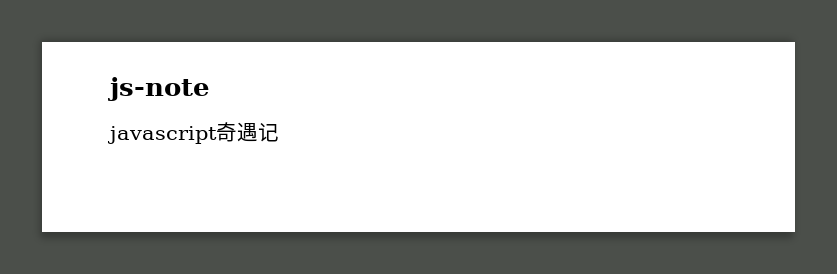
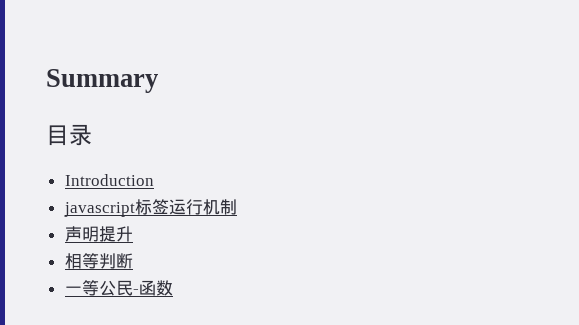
- js-note
- javascript奇遇记
+ Summary
+ 目录
+ Introduction
+ javascript标签运行机制
+ 声明提升
+ 相等判断
+ 一等公民-函数

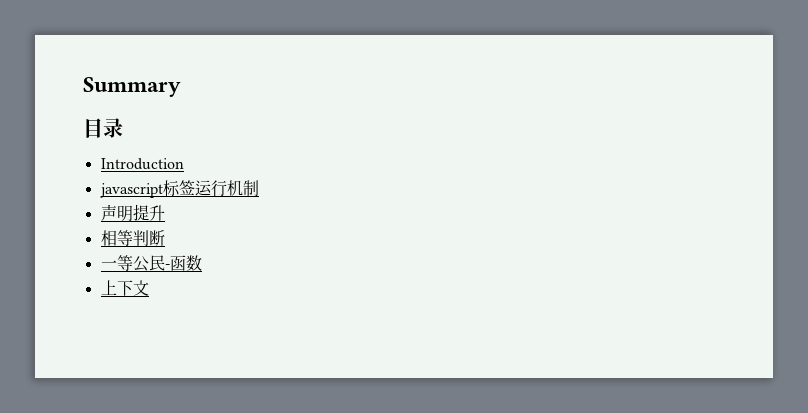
+ 上下文

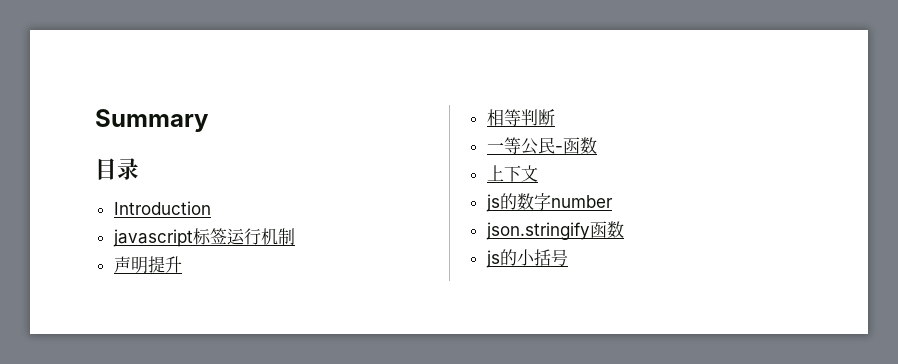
+ js的数字number
+ json.stringify函数
+ js的小括号

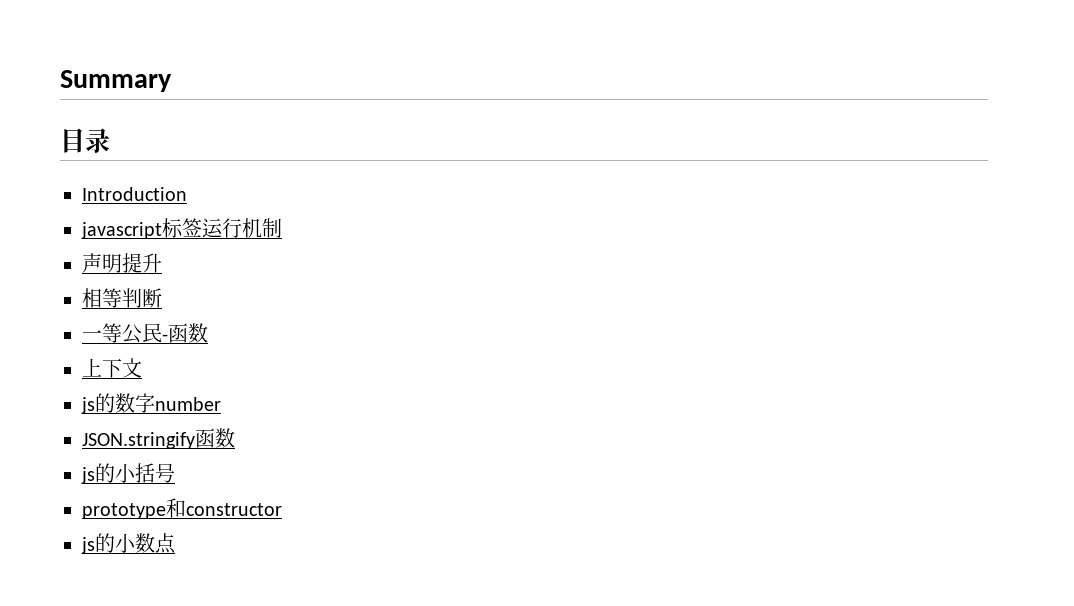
- json.stringify函数
+ JSON.stringify函数
+ prototype和constructor
+ js的小数点

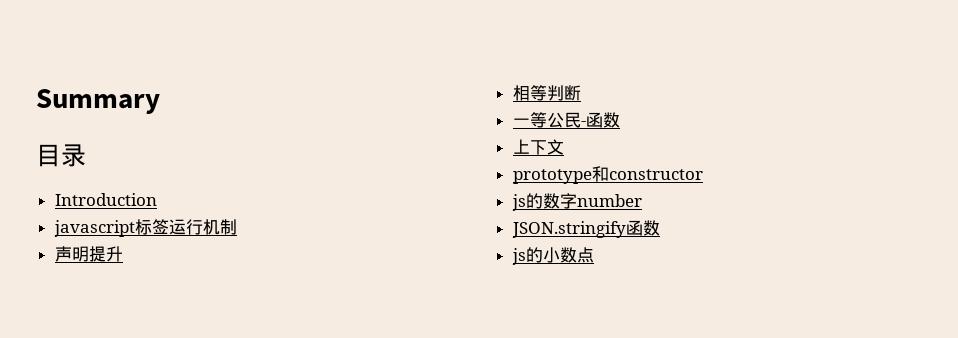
+ prototype和constructor
- js的小括号
- prototype和constructor

